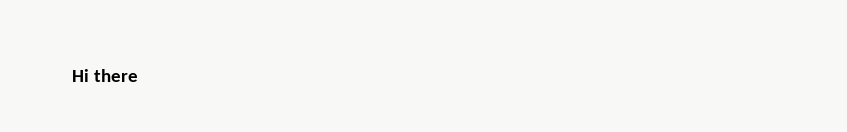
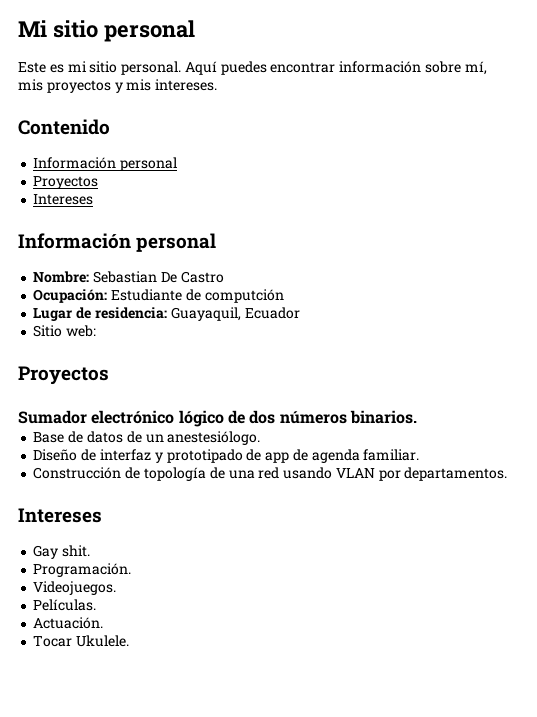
- Hi there
+ Mi sitio personal
+ Este es mi sitio personal. Aquí puedes encontrar información sobre mí, mis proyectos y mis intereses.
+ Contenido
+ Información personal
+ Proyectos
+ Intereses
+ Información personal
+ Nombre: Sebastian De Castro
+ Ocupación: Estudiante de computción
+ Lugar de residencia: Guayaquil, Ecuador
+ Sitio web:
+ Proyectos
+ Sumador electrónico lógico de dos números binarios.
+ Base de datos de un anestesiólogo.
+ Diseño de interfaz y prototipado de app de agenda familiar.
+ Construcción de topología de una red usando VLAN por departamentos.
+ Intereses
+ Gay shit.
+ Programación.
+ Videojuegos.
+ Películas.
+ Actuación.
+ Tocar Ukulele.

